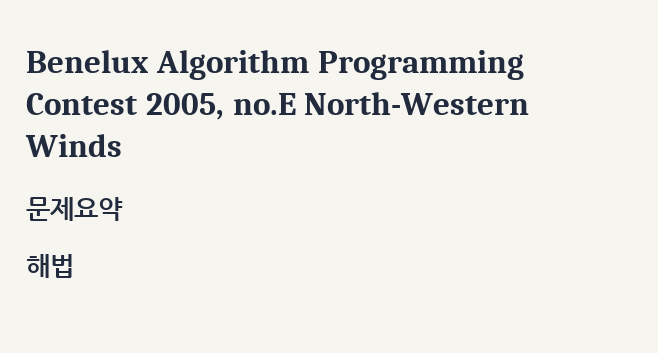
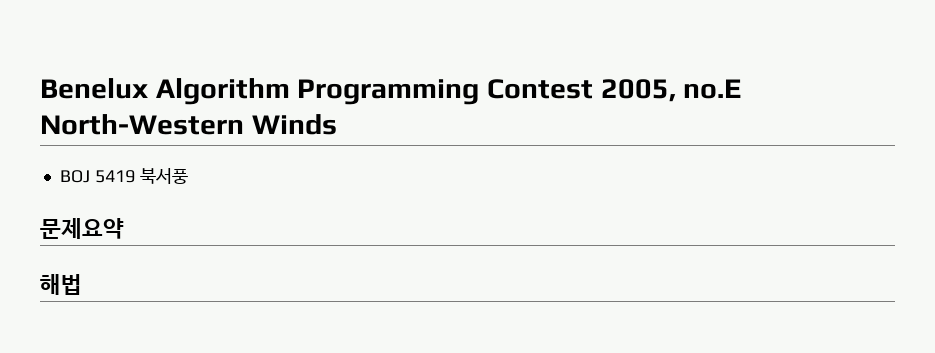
+ BOJ 5419 북서풍

